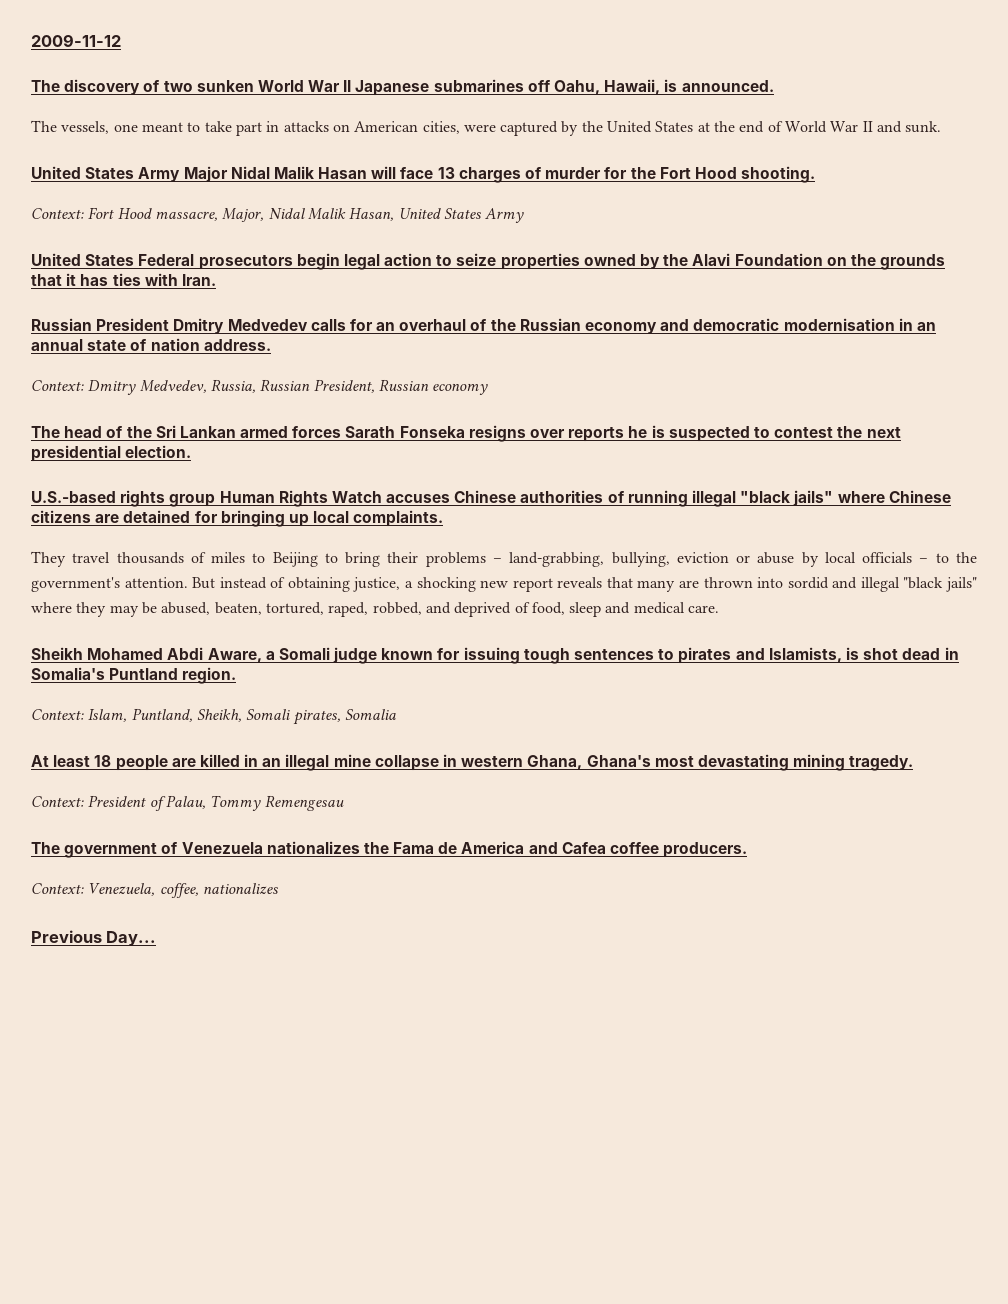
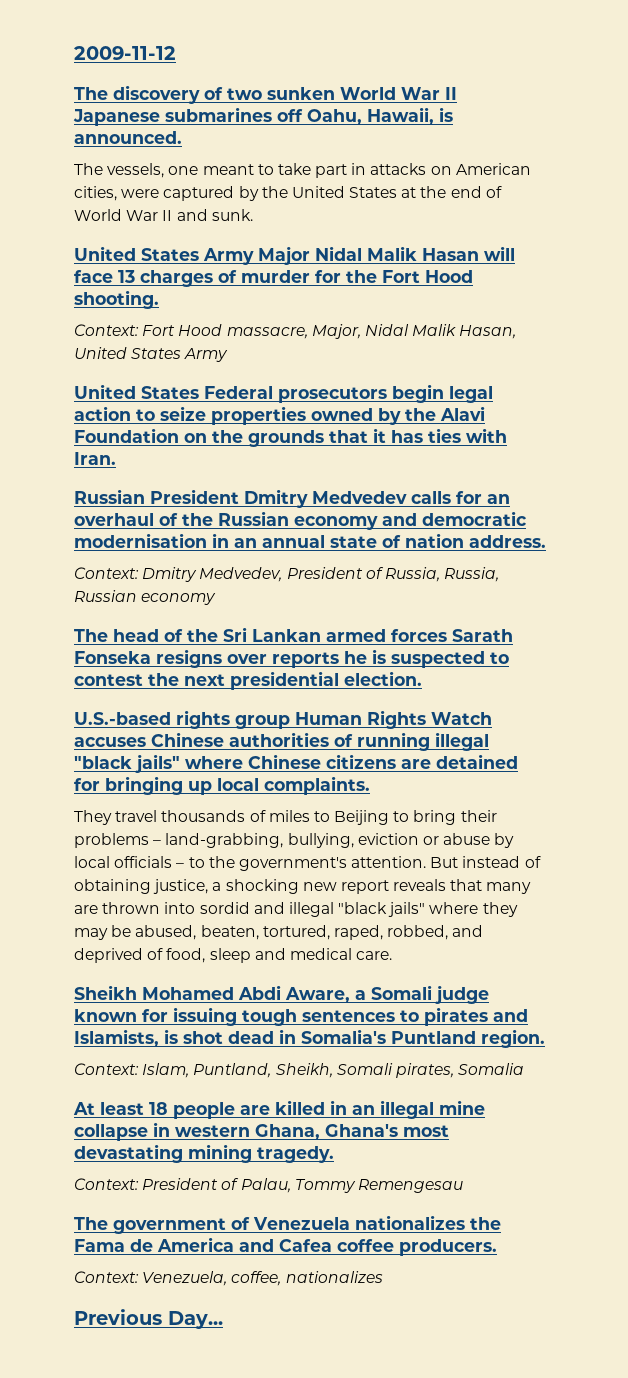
- Context: Dmitry Medvedev, Russia, Russian President, Russian economy
+ Context: Dmitry Medvedev, President of Russia, Russia, Russian economy

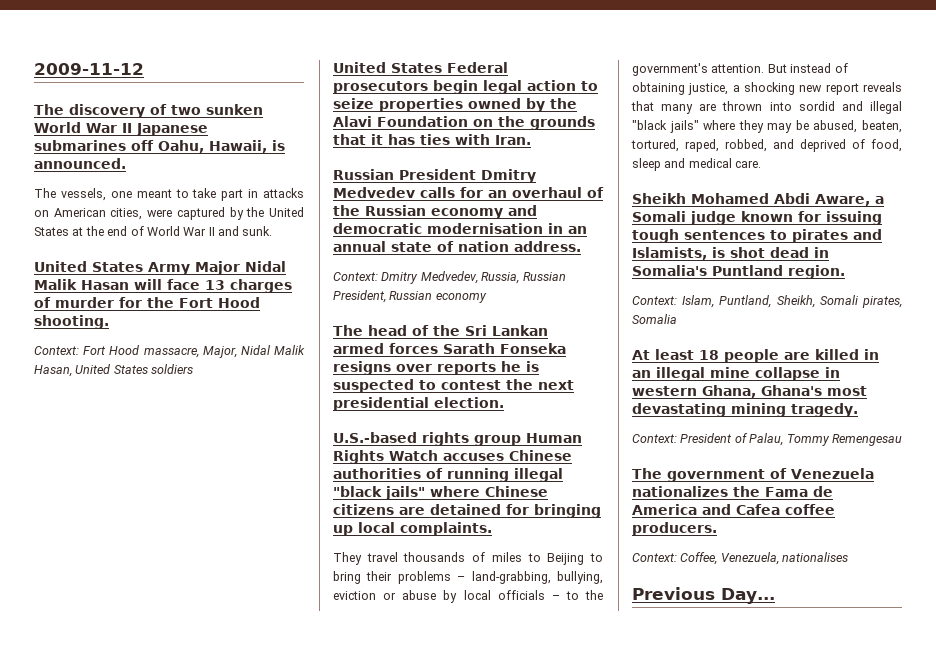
- Context: Fort Hood massacre, Major, Nidal Malik Hasan, United States Army
+ Context: Fort Hood massacre, Major, Nidal Malik Hasan, United States soldiers
- Context: Dmitry Medvedev, President of Russia, Russia, Russian economy
+ Context: Dmitry Medvedev, Russia, Russian President, Russian economy
- Context: Venezuela, coffee, nationalizes
+ Context: Coffee, Venezuela, nationalises

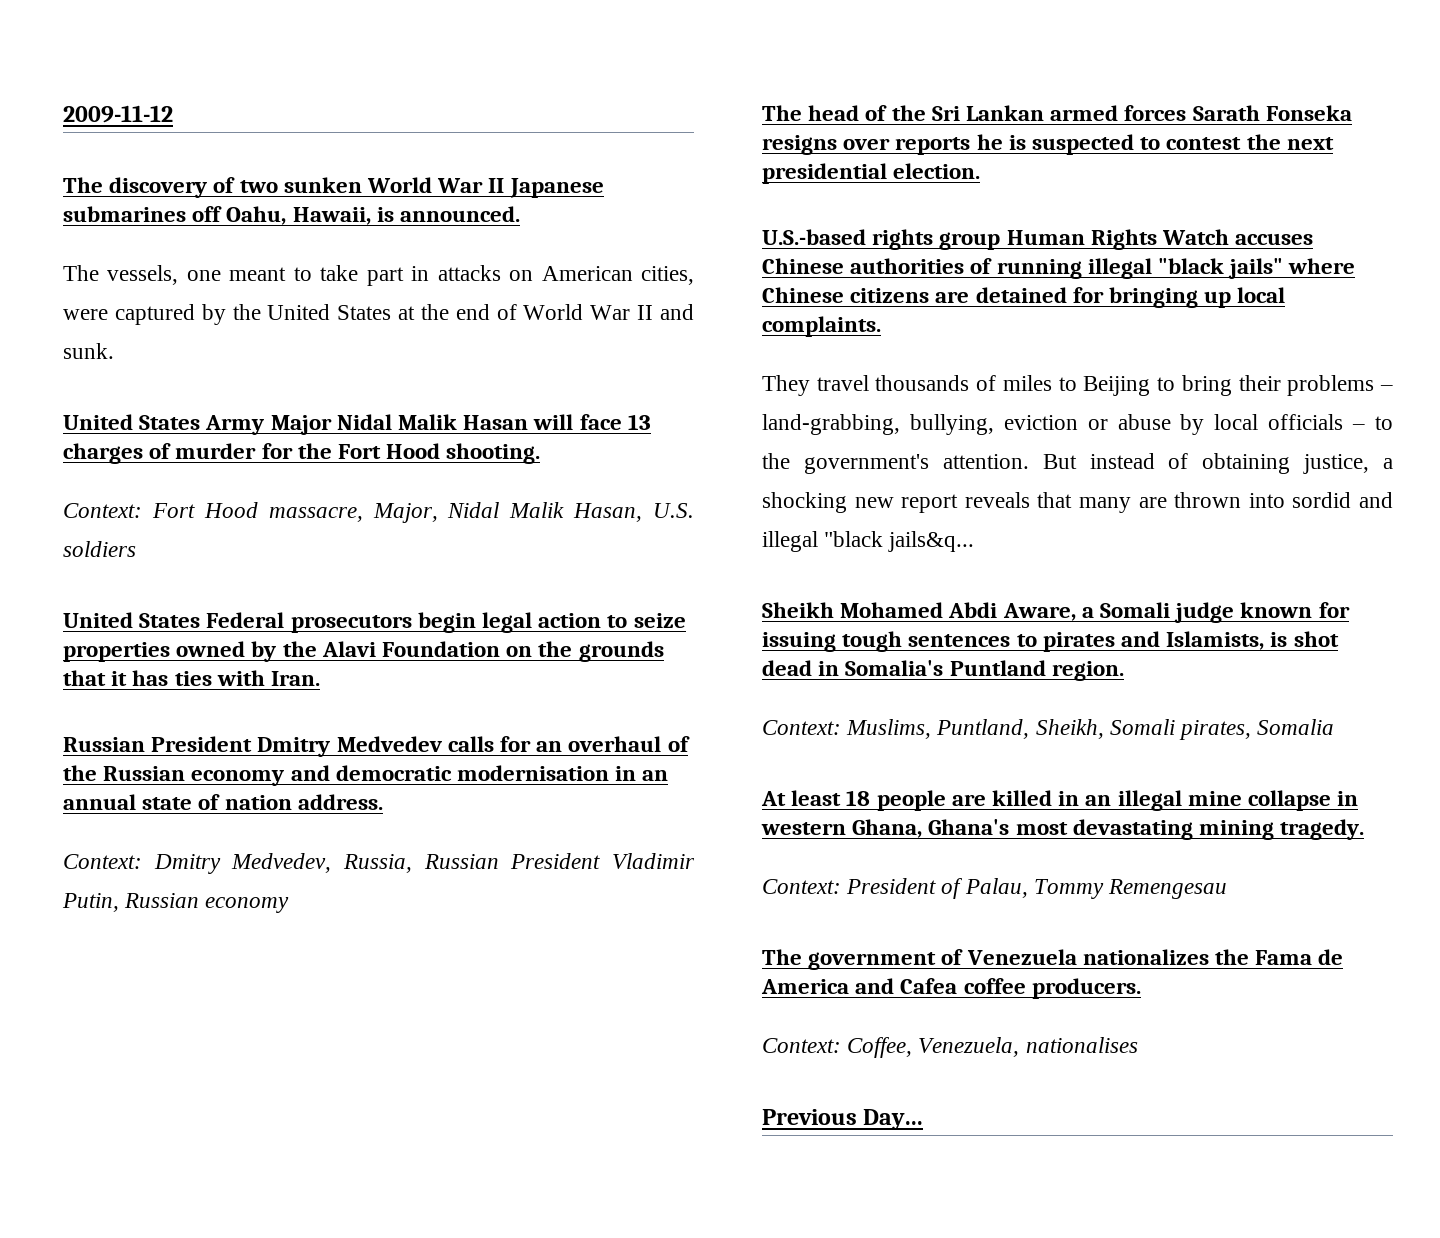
- Context: Fort Hood massacre, Major, Nidal Malik Hasan, United States soldiers
+ Context: Fort Hood massacre, Major, Nidal Malik Hasan, U.S. soldiers
- Context: Dmitry Medvedev, Russia, Russian President, Russian economy
+ Context: Dmitry Medvedev, Russia, Russian President Vladimir Putin, Russian economy
- But instead of obtaining justice, a shocking new report reveals that many are thrown into sordid and illegal "black jails" where they may be abused, beaten, tortured, raped, robbed, and deprived of food, sleep and medical care.
+ But instead of obtaining justice, a shocking new report reveals that many are thrown into sordid and illegal "black jails&q...
- Context: Islam, Puntland, Sheikh, Somali pirates, Somalia
+ Context: Muslims, Puntland, Sheikh, Somali pirates, Somalia

